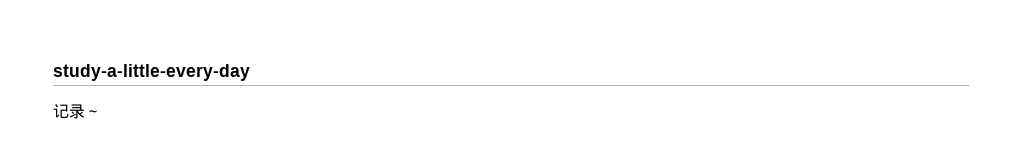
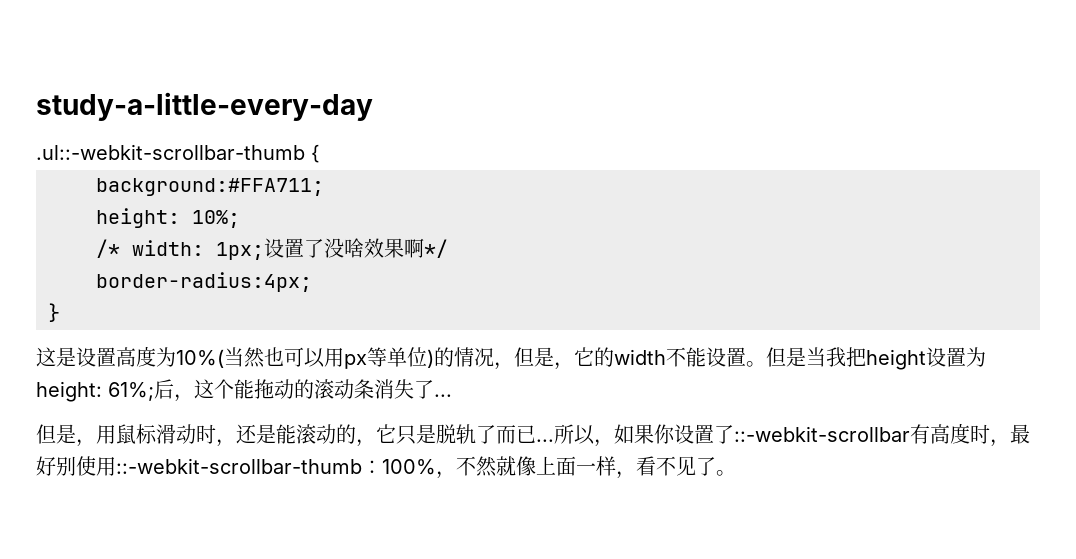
- 记录～
+ .ul::-webkit-scrollbar-thumb {
+ background:#FFA711;
+ height: 10%;
+ /* width: 1px;设置了没啥效果啊*/
+ border-radius:4px;
+ }
+ 这是设置高度为10%(当然也可以用px等单位)的情况，但是，它的width不能设置。但是当我把height设置为height: 61%;后，这个能拖动的滚动条消失了...
+ 但是，用鼠标滑动时，还是能滚动的，它只是脱轨了而已...所以，如果你设置了::-webkit-scrollbar有高度时，最好别使用::-webkit-scrollbar-thumb：100%，不然就像上面一样，看不见了。

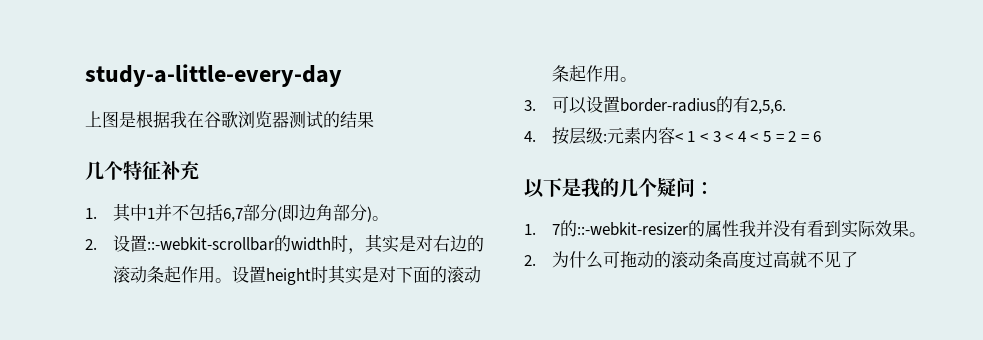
- .ul::-webkit-scrollbar-thumb {
- background:#FFA711;
- height: 10%;
- /* width: 1px;设置了没啥效果啊*/
- border-radius:4px;
- }
- 这是设置高度为10%(当然也可以用px等单位)的情况，但是，它的width不能设置。但是当我把height设置为height: 61%;后，这个能拖动的滚动条消失了...
- 但是，用鼠标滑动时，还是能滚动的，它只是脱轨了而已...所以，如果你设置了::-webkit-scrollbar有高度时，最好别使用::-webkit-scrollbar-thumb：100%，不然就像上面一样，看不见了。
+ 上图是根据我在谷歌浏览器测试的结果
+ 几个特征补充
+ 1.其中1并不包括6,7部分(即边角部分)。
+ 2.设置::-webkit-scrollbar的width时，其实是对右边的滚动条起作用。设置height时其实是对下面的滚动条起作用。
+ 3.可以设置border-radius的有2,5,6.
+ 4.按层级:元素内容< 1 < 3 < 4 < 5 = 2 = 6
+ 以下是我的几个疑问：
+ 1. 7的::-webkit-resizer的属性我并没有看到实际效果。
+ 2.为什么可拖动的滚动条高度过高就不见了

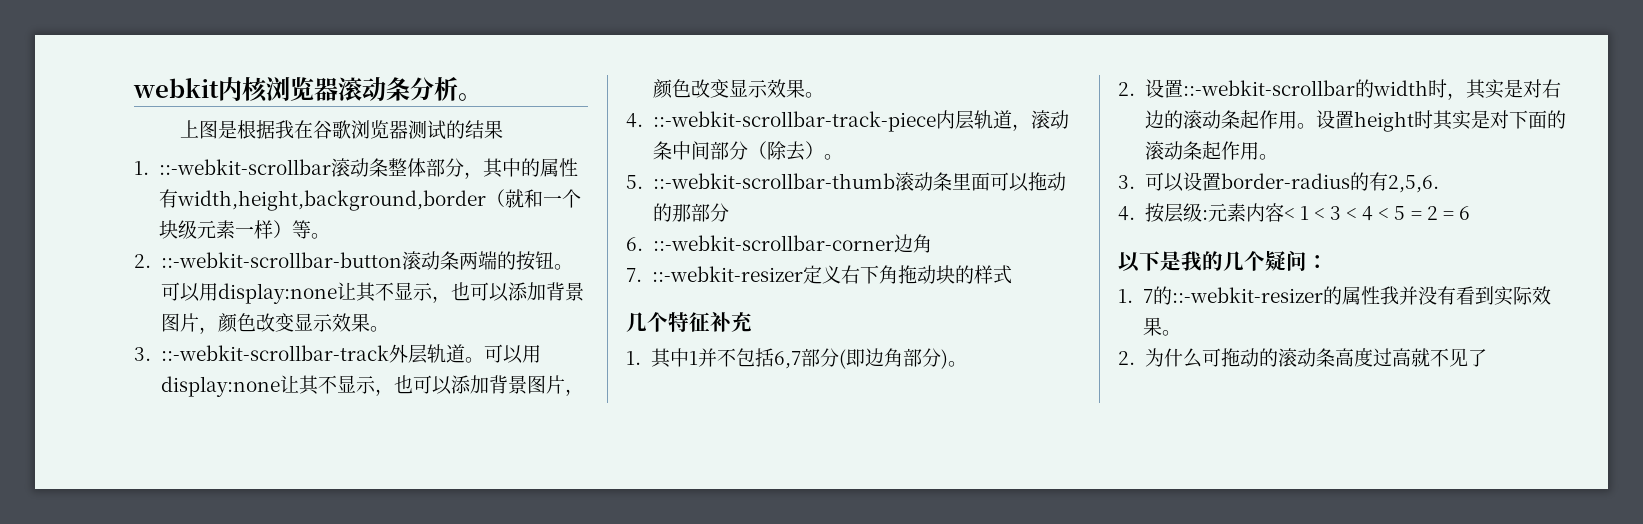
- study-a-little-every-day
+ webkit内核浏览器滚动条分析。
+ 1. ::-webkit-scrollbar滚动条整体部分，其中的属性有width,height,background,border（就和一个块级元素一样）等。
+ 2. ::-webkit-scrollbar-button滚动条两端的按钮。可以用display:none让其不显示，也可以添加背景图片，颜色改变显示效果。
+ 3. ::-webkit-scrollbar-track外层轨道。可以用display:none让其不显示，也可以添加背景图片，颜色改变显示效果。
+ 4. ::-webkit-scrollbar-track-piece内层轨道，滚动条中间部分（除去）。
+ 5. ::-webkit-scrollbar-thumb滚动条里面可以拖动的那部分
+ 6. ::-webkit-scrollbar-corner边角
+ 7. ::-webkit-resizer定义右下角拖动块的样式

